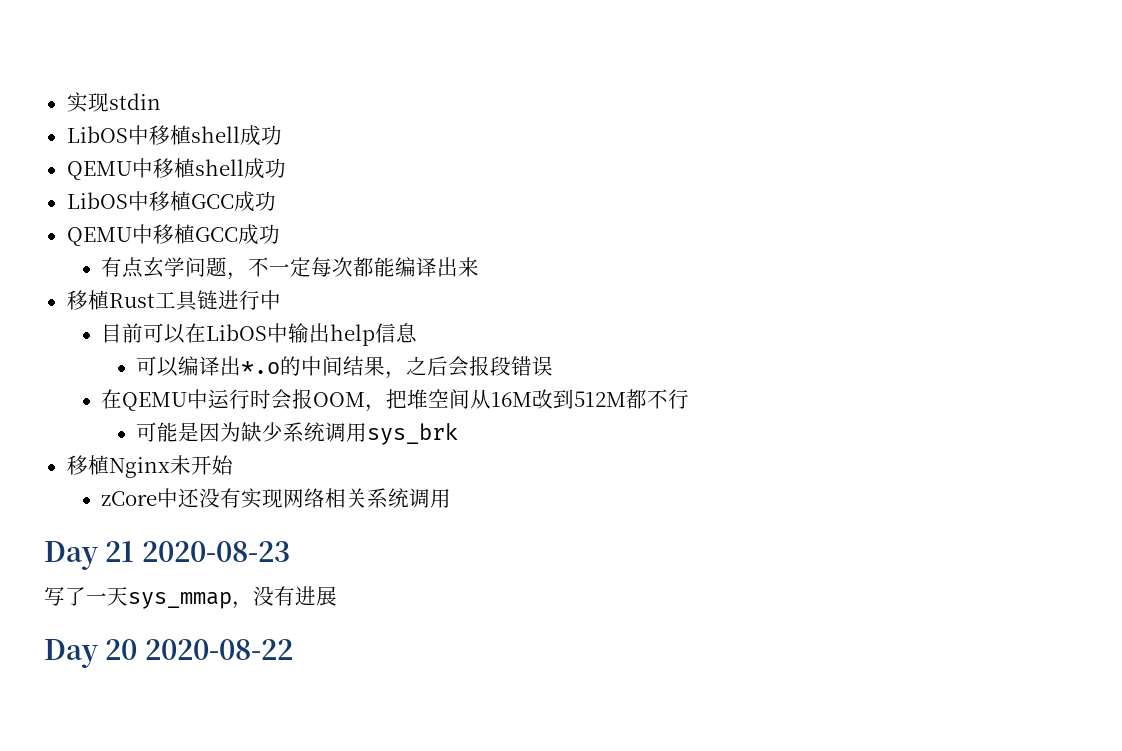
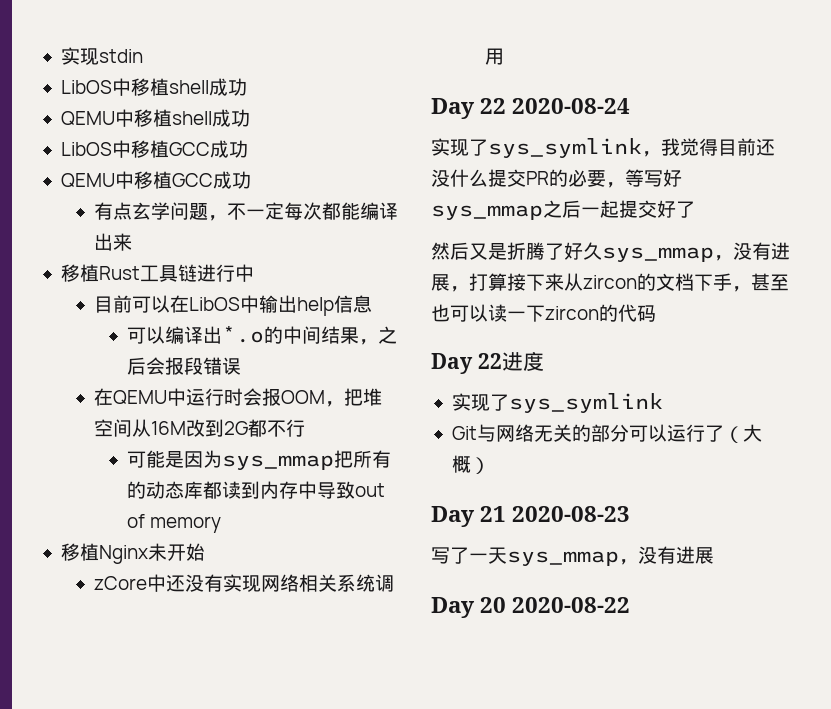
- 在QEMU中运行时会报OOM，把堆空间从16M改到512M都不行
+ 在QEMU中运行时会报OOM，把堆空间从16M改到2G都不行
- 可能是因为缺少系统调用sys_brk
+ 可能是因为sys_mmap把所有的动态库都读到内存中导致out of memory
+ Day 22 2020-08-24
+ 实现了sys_symlink，我觉得目前还没什么提交PR的必要，等写好sys_mmap之后一起提交好了
+ 然后又是折腾了好久sys_mmap，没有进展，打算接下来从zircon的文档下手，甚至也可以读一下zircon的代码
+ Day 22进度
+ 实现了sys_symlink
+ Git与网络无关的部分可以运行了（大概）

